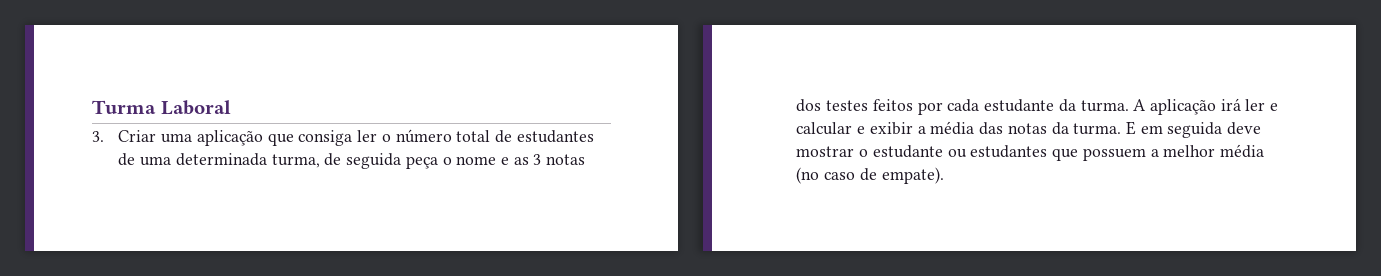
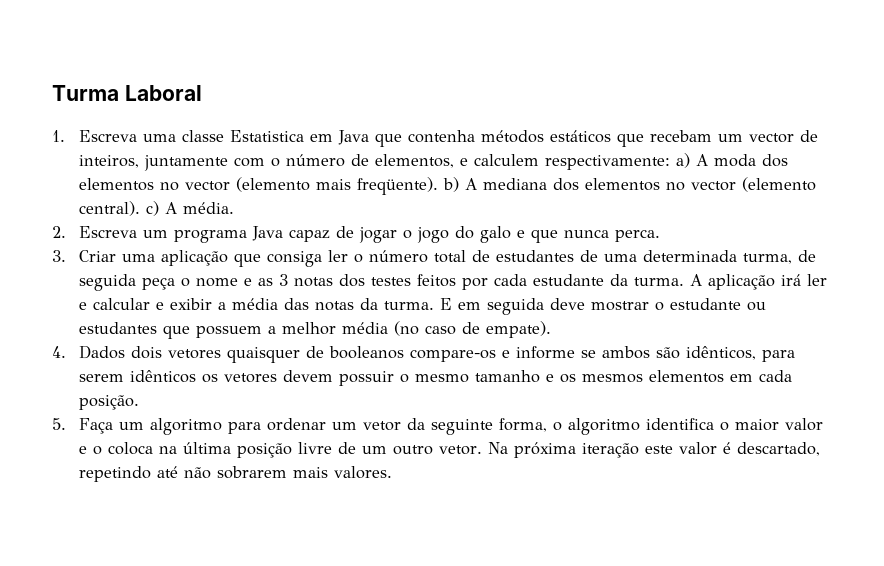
+ 1. Escreva uma classe Estatistica em Java que contenha métodos estáticos que recebam um vector de inteiros, juntamente com o número de elementos, e calculem respectivamente: a) A moda dos elementos no vector (elemento mais freqüente). b) A mediana dos elementos no vector (elemento central). c) A média.
+ 2. Escreva um programa Java capaz de jogar o jogo do galo e que nunca perca.
+ 4. Dados dois vetores quaisquer de booleanos compare-os e informe se ambos são idênticos, para serem idênticos os vetores devem possuir o mesmo tamanho e os mesmos elementos em cada posição.
+ 5. Faça um algoritmo para ordenar um vetor da seguinte forma, o algoritmo identifica o maior valor e o coloca na última posição livre de um outro vetor. Na próxima iteração este valor é descartado, repetindo até não sobrarem mais valores.

